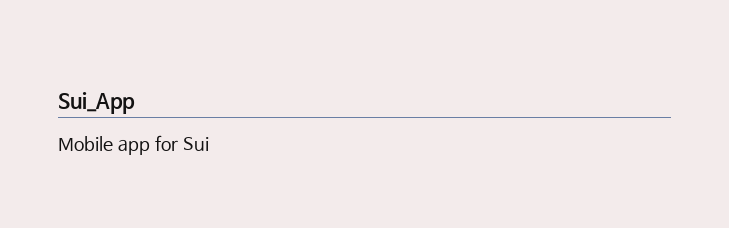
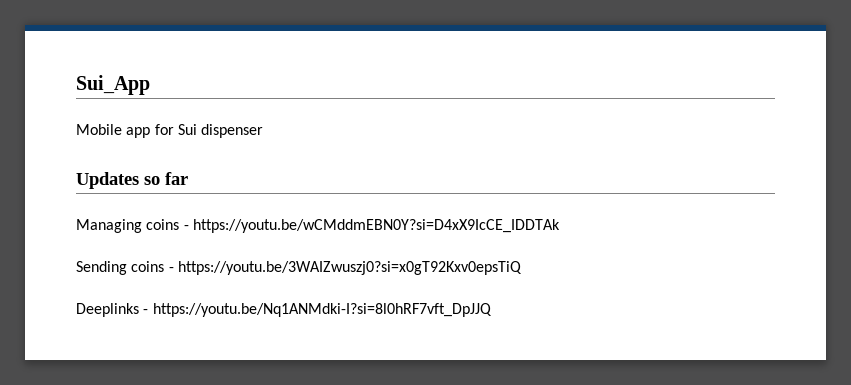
- Mobile app for Sui
+ Mobile app for Sui dispenser
+ Updates so far
+ Managing coins - https://youtu.be/wCMddmEBN0Y?si=D4xX9IcCE_IDDTAk
+ Sending coins - https://youtu.be/3WAIZwuszj0?si=x0gT92Kxv0epsTiQ
+ Deeplinks - https://youtu.be/Nq1ANMdki-I?si=8l0hRF7vft_DpJJQ

